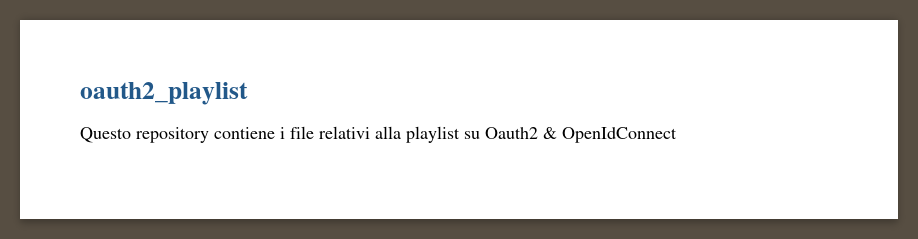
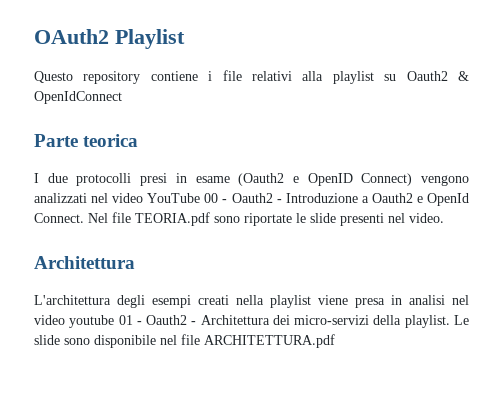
- oauth2_playlist
+ OAuth2 Playlist
+ Parte teorica
+ I due protocolli presi in esame (Oauth2 e OpenID Connect) vengono analizzati nel video YouTube 00 - Oauth2 - Introduzione a Oauth2 e OpenId Connect. Nel file TEORIA.pdf sono riportate le slide presenti nel video.
+ Architettura
+ L'architettura degli esempi creati nella playlist viene presa in analisi nel video youtube 01 - Oauth2 - Architettura dei micro-servizi della playlist. Le slide sono disponibile nel file ARCHITETTURA.pdf

